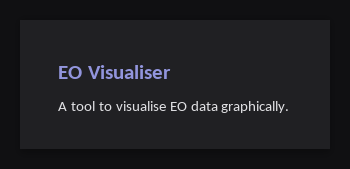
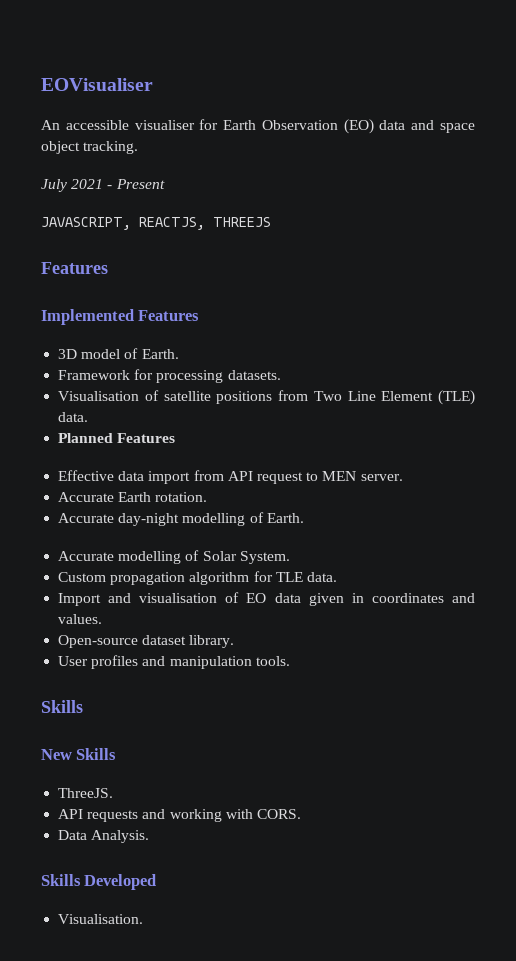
- EO Visualiser
- A tool to visualise EO data graphically.
+ EOVisualiser
+ An accessible visualiser for Earth Observation (EO) data and space object tracking.
+ July 2021 - Present
+ JAVASCRIPT, REACTJS, THREEJS
+ Features
+ Implemented Features
+ 3D model of Earth.
+ Framework for processing datasets.
+ Visualisation of satellite positions from Two Line Element (TLE) data.
+ Planned Features
+ Effective data import from API request to MEN server.
+ Accurate Earth rotation.
+ Accurate day-night modelling of Earth.
+ Accurate modelling of Solar System.
+ Custom propagation algorithm for TLE data.
+ Import and visualisation of EO data given in coordinates and values.
+ Open-source dataset library.
+ User profiles and manipulation tools.
+ Skills
+ New Skills
+ ThreeJS.
+ API requests and working with CORS.
+ Data Analysis.
+ Skills Developed
+ Visualisation.

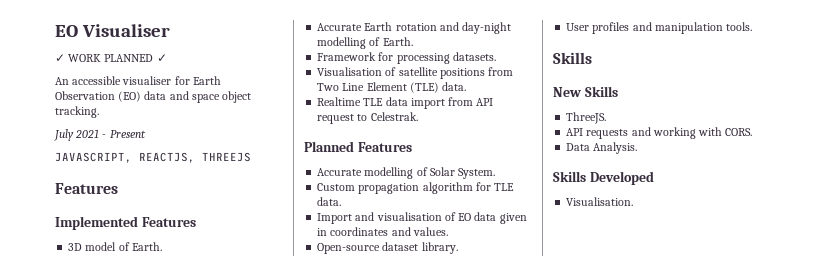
- EOVisualiser
+ EO Visualiser
+ ✓ WORK PLANNED ✓
+ Accurate Earth rotation and day-night modelling of Earth.
+ Realtime TLE data import from API request to Celestrak.
  Planned Features
- Effective data import from API request to MEN server.
- Accurate Earth rotation.
- Accurate day-night modelling of Earth.

